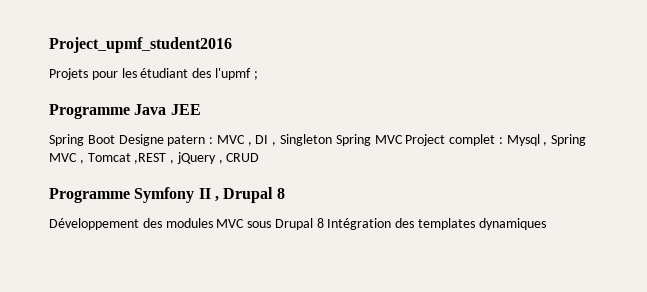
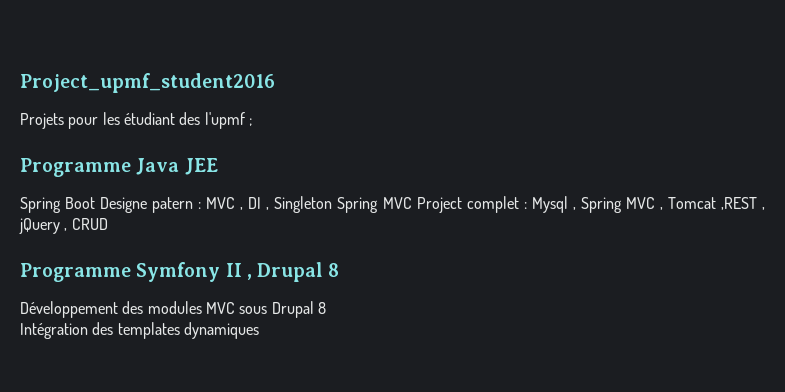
- Développement des modules MVC sous Drupal 8 Intégration des templates dynamiques
+ Développement des modules MVC sous Drupal 8
+ Intégration des templates dynamiques

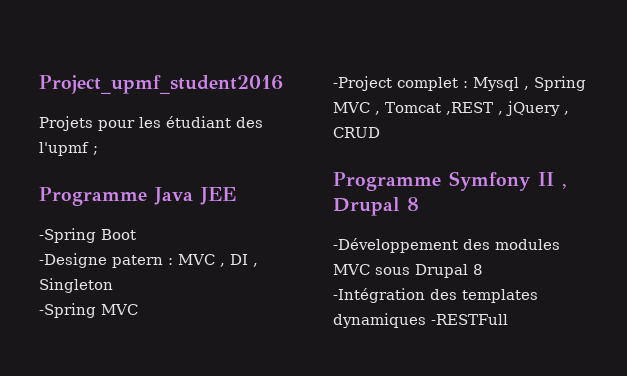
- Spring Boot Designe patern : MVC , DI , Singleton Spring MVC Project complet : Mysql , Spring MVC , Tomcat ,REST , jQuery , CRUD
+ -Spring Boot
+ -Designe patern : MVC , DI , Singleton
+ -Spring MVC
+ -Project complet : Mysql , Spring MVC , Tomcat ,REST , jQuery , CRUD
- Développement des modules MVC sous Drupal 8
+ -Développement des modules MVC sous Drupal 8
- Intégration des templates dynamiques
+ -Intégration des templates dynamiques -RESTFull

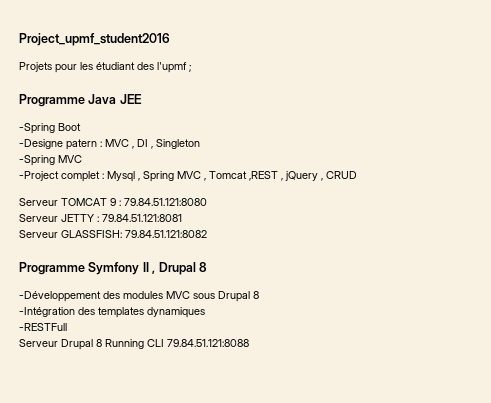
+ Serveur TOMCAT 9 : 79.84.51.121:8080
+ Serveur JETTY : 79.84.51.121:8081
+ Serveur GLASSFISH: 79.84.51.121:8082
- -Intégration des templates dynamiques -RESTFull
+ -Intégration des templates dynamiques
+ -RESTFull
+ Serveur Drupal 8 Running CLI 79.84.51.121:8088

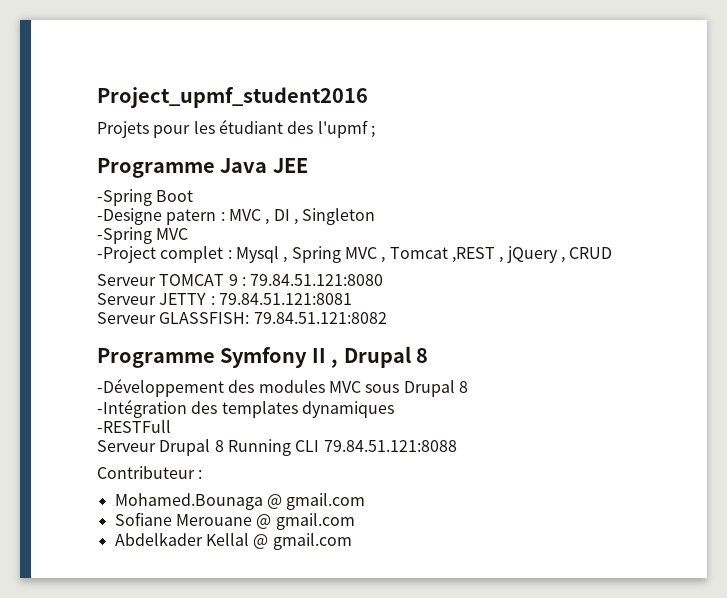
+ Contributeur :
+ Mohamed.Bounaga @ gmail.com
+ Sofiane Merouane @ gmail.com
+ Abdelkader Kellal @ gmail.com

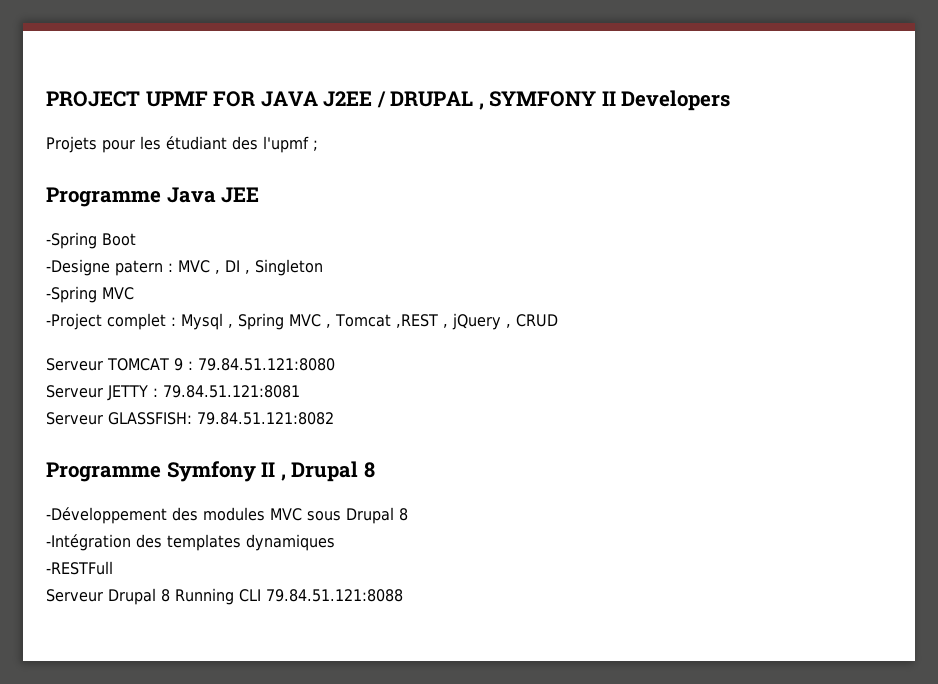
- Project_upmf_student2016
+ PROJECT UPMF FOR JAVA J2EE / DRUPAL , SYMFONY II Developers
- Contributeur :
- Mohamed.Bounaga @ gmail.com
- Sofiane Merouane @ gmail.com
- Abdelkader Kellal @ gmail.com

